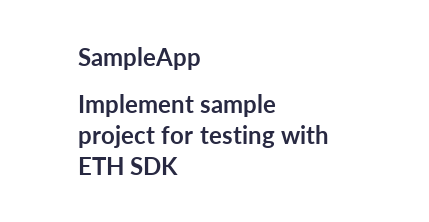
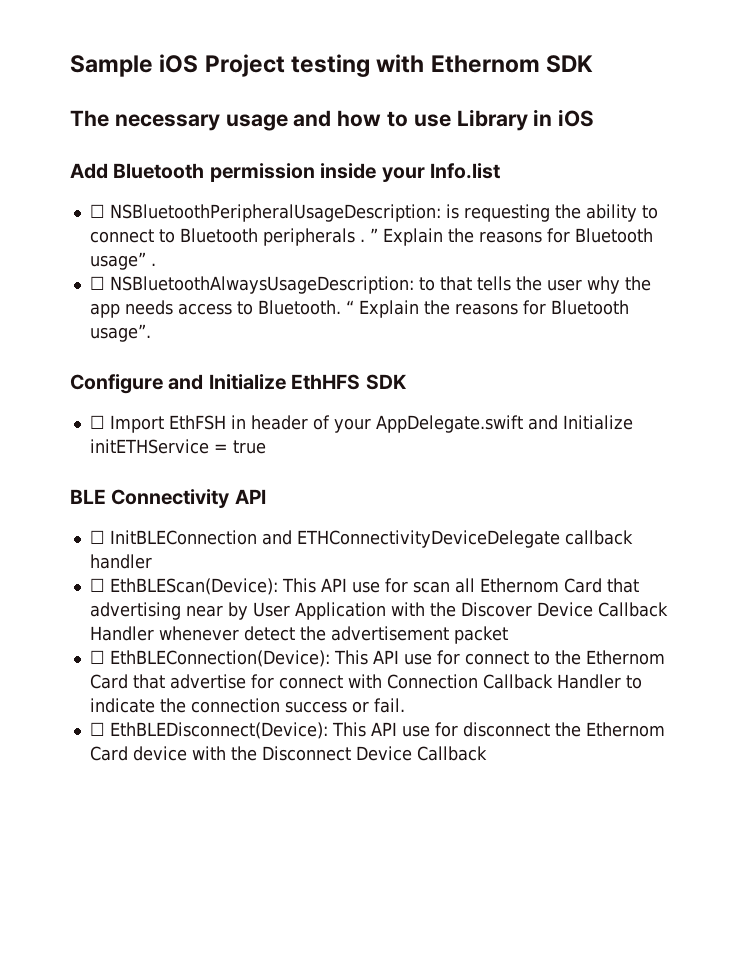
- SampleApp
- Implement sample project for testing with ETH SDK
+ Sample iOS Project testing with Ethernom SDK
+ The necessary usage and how to use Library in iOS
+ Add Bluetooth permission inside your Info.list
+ ☐ NSBluetoothPeripheralUsageDescription: is requesting the ability to connect to Bluetooth peripherals . ” Explain the reasons for Bluetooth usage” .
+ ☐ NSBluetoothAlwaysUsageDescription: to that tells the user why the app needs access to Bluetooth. “ Explain the reasons for Bluetooth usage”.
+ Configure and Initialize EthHFS SDK
+ ☐ Import EthFSH in header of your AppDelegate.swift and Initialize initETHService = true
+ BLE Connectivity API
+ ☐ InitBLEConnection and ETHConnectivityDeviceDelegate callback handler
+ ☐ EthBLEScan(Device): This API use for scan all Ethernom Card that advertising near by User Application with the Discover Device Callback Handler whenever detect the advertisement packet
+ ☐ EthBLEConnection(Device): This API use for connect to the Ethernom Card that advertise for connect with Connection Callback Handler to indicate the connection success or fail.
+ ☐ EthBLEDisconnect(Device): This API use for disconnect the Ethernom Card device with the Disconnect Device Callback

